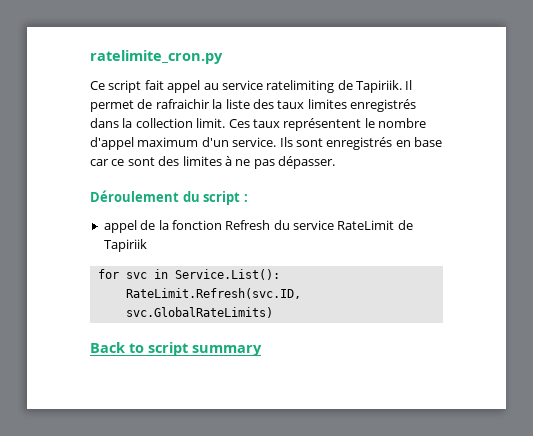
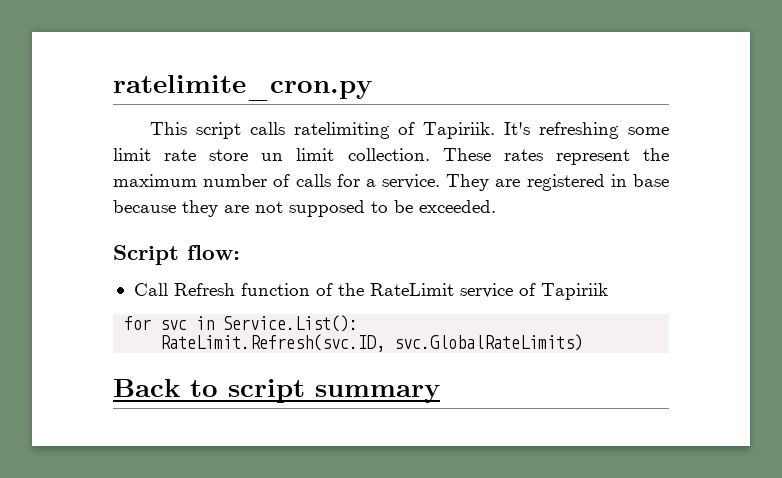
- Ce script fait appel au service ratelimiting de Tapiriik. Il permet de rafraichir la liste des taux limites enregistrés dans la collection limit. Ces taux représentent le nombre d'appel maximum d'un service. Ils sont enregistrés en base car ce sont des limites à ne pas dépasser.
- Déroulement du script :
- appel de la fonction Refresh du service RateLimit de Tapiriik
+ This script calls ratelimiting of Tapiriik. It's refreshing some limit rate store un limit collection. These rates represent the maximum number of calls for a service. They are registered in base because they are not supposed to be exceeded.
+ Script flow:
+ Call Refresh function of the RateLimit service of Tapiriik

